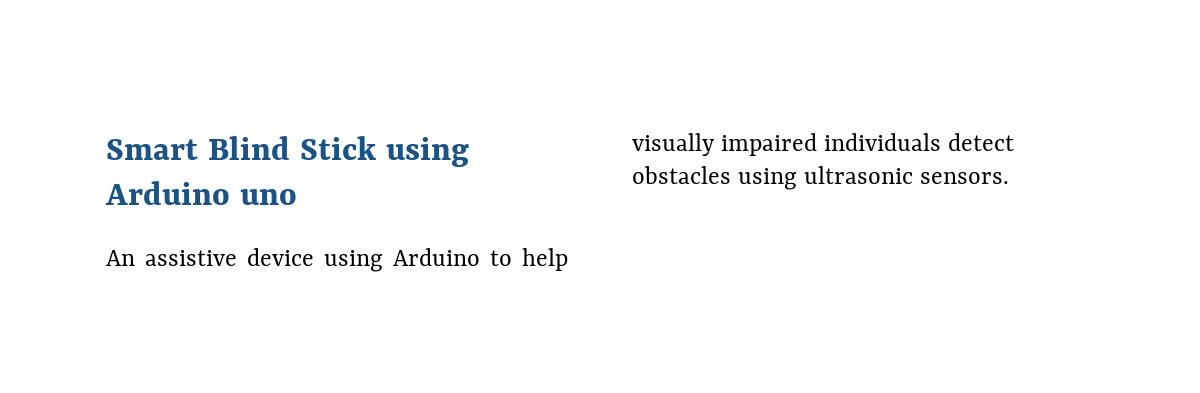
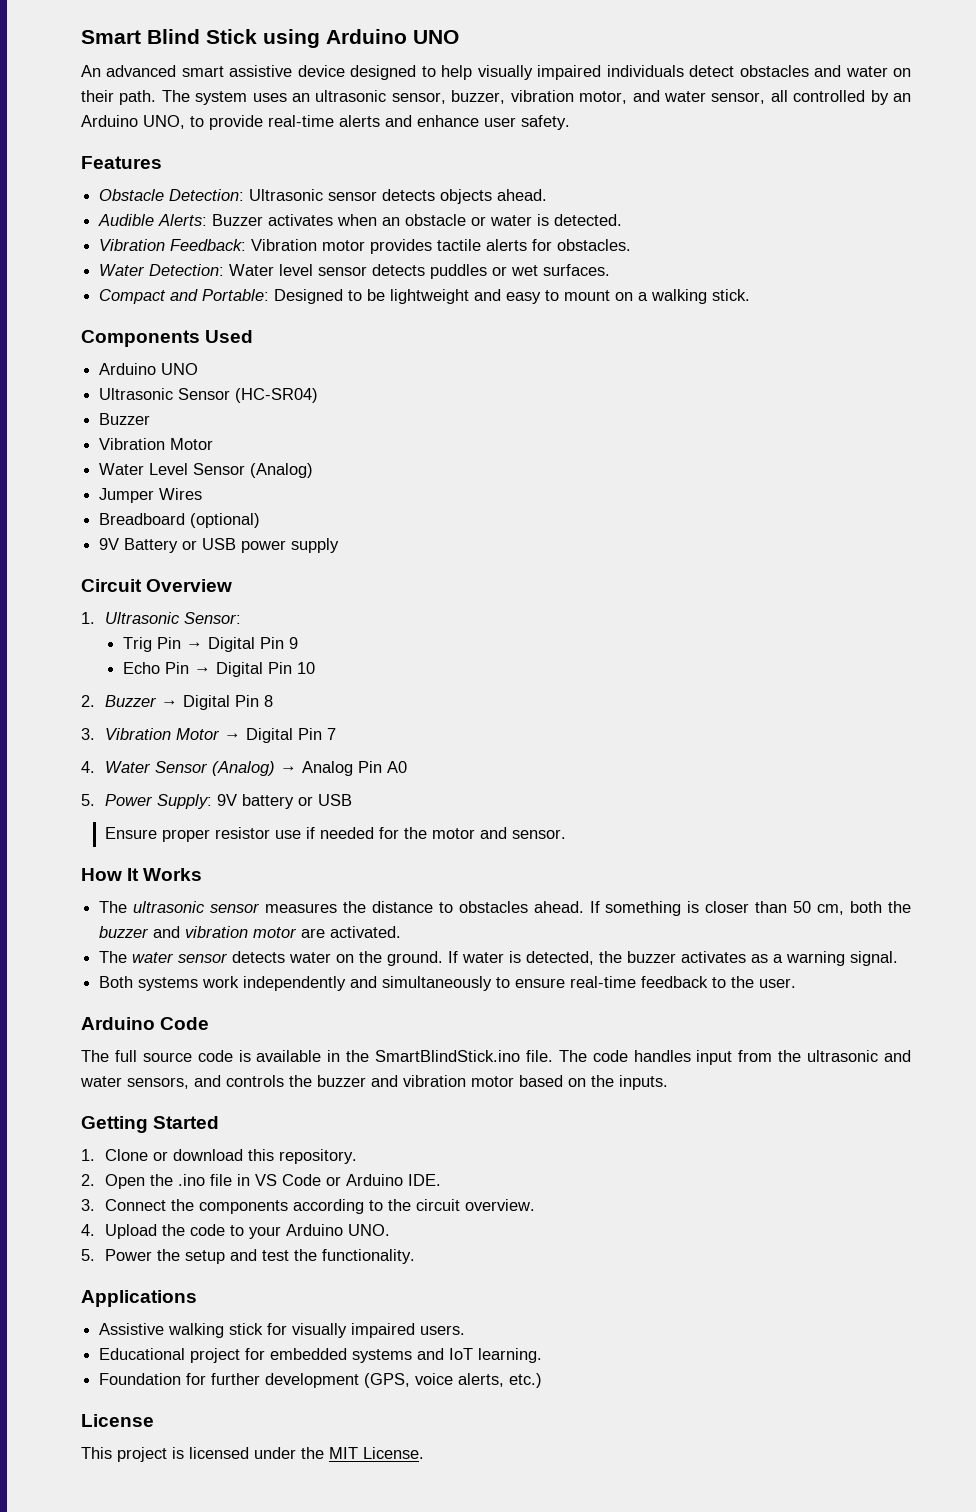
- Smart Blind Stick using Arduino uno
+ Smart Blind Stick using Arduino UNO
- An assistive device using Arduino to help visually impaired individuals detect obstacles using ultrasonic sensors.
+ An advanced smart assistive device designed to help visually impaired individuals detect obstacles and water on their path. The system uses an ultrasonic sensor, buzzer, vibration motor, and water sensor, all controlled by an Arduino UNO, to provide real-time alerts and enhance user safety.
+ Features
+ Obstacle Detection: Ultrasonic sensor detects objects ahead.
+ Audible Alerts: Buzzer activates when an obstacle or water is detected.
+ Vibration Feedback: Vibration motor provides tactile alerts for obstacles.
+ Water Detection: Water level sensor detects puddles or wet surfaces.
+ Compact and Portable: Designed to be lightweight and easy to mount on a walking stick.
+ Components Used
+ Arduino UNO
+ Ultrasonic Sensor (HC-SR04)
+ Buzzer
+ Vibration Motor
+ Water Level Sensor (Analog)
+ Jumper Wires
+ Breadboard (optional)
+ 9V Battery or USB power supply
+ Circuit Overview
+ 1. Ultrasonic Sensor:
+ Trig Pin → Digital Pin 9
+ Echo Pin → Digital Pin 10
+ 2. Buzzer → Digital Pin 8
+ 3. Vibration Motor → Digital Pin 7
+ 4. Water Sensor (Analog) → Analog Pin A0
+ 5. Power Supply: 9V battery or USB
+ Ensure proper resistor use if needed for the motor and sensor.
+ How It Works
+ The ultrasonic sensor measures the distance to obstacles ahead. If something is closer than 50 cm, both the buzzer and vibration motor are activated.
+ The water sensor detects water on the ground. If water is detected, the buzzer activates as a warning signal.
+ Both systems work independently and simultaneously to ensure real-time feedback to the user.
+ Arduino Code
+ The full source code is available in the SmartBlindStick.ino file. The code handles input from the ultrasonic and water sensors, and controls the buzzer and vibration motor based on the inputs.
+ Getting Started
+ 1. Clone or download this repository.
+ 2. Open the .ino file in VS Code or Arduino IDE.
+ 3. Connect the components according to the circuit overview.
+ 4. Upload the code to your Arduino UNO.
+ 5. Power the setup and test the functionality.
+ Applications
+ Assistive walking stick for visually impaired users.
+ Educational project for embedded systems and IoT learning.
+ Foundation for further development (GPS, voice alerts, etc.)
+ License
+ This project is licensed under the MIT License.

